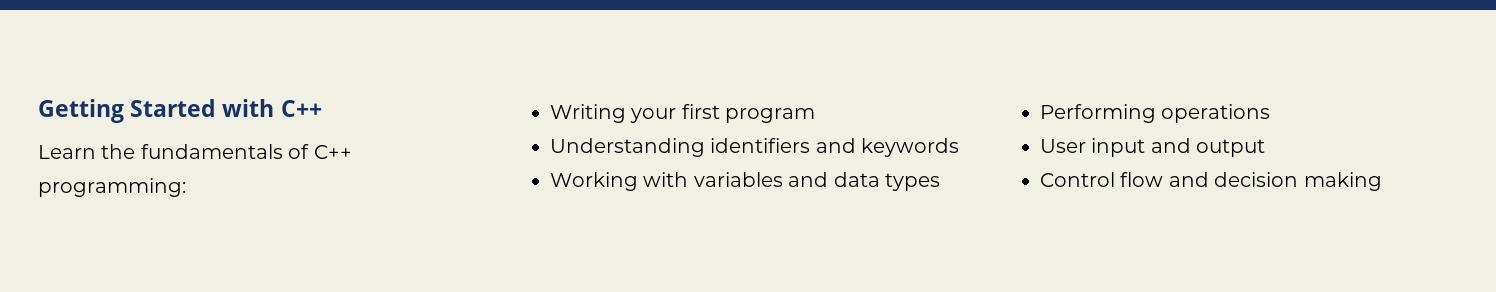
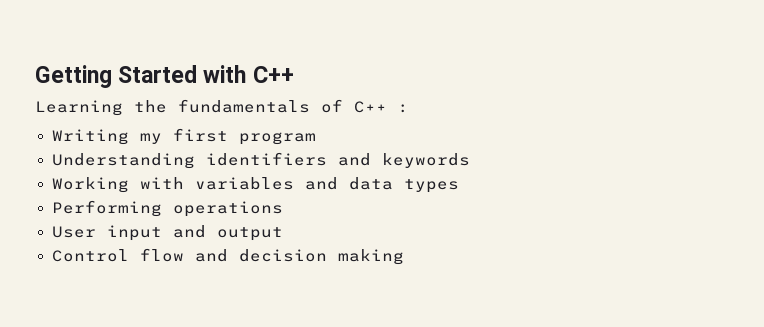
- Learn the fundamentals of C++ programming:
+ Learning the fundamentals of C++ :
- Writing your first program
+ Writing my first program

